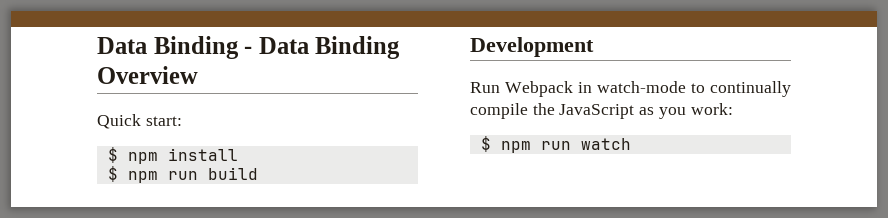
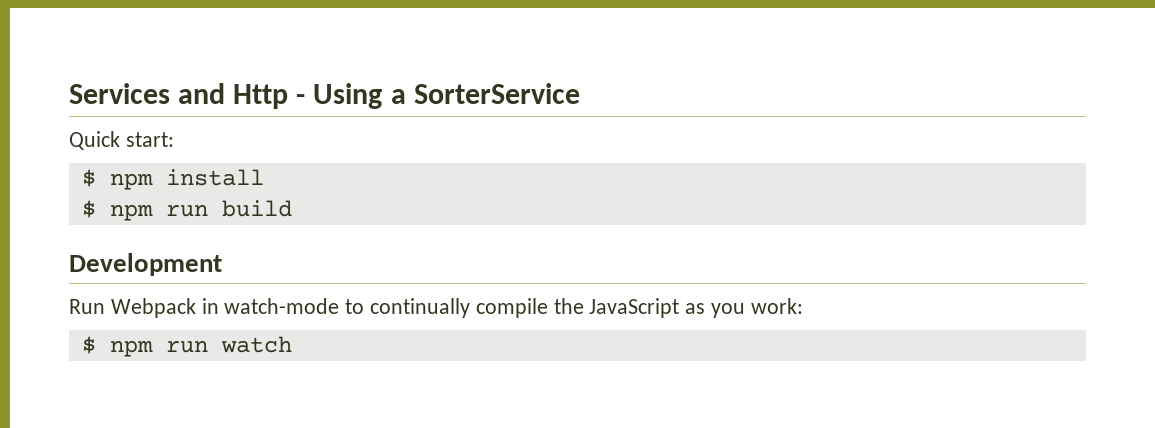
- Data Binding - Data Binding Overview
+ Services and Http - Using a SorterService

